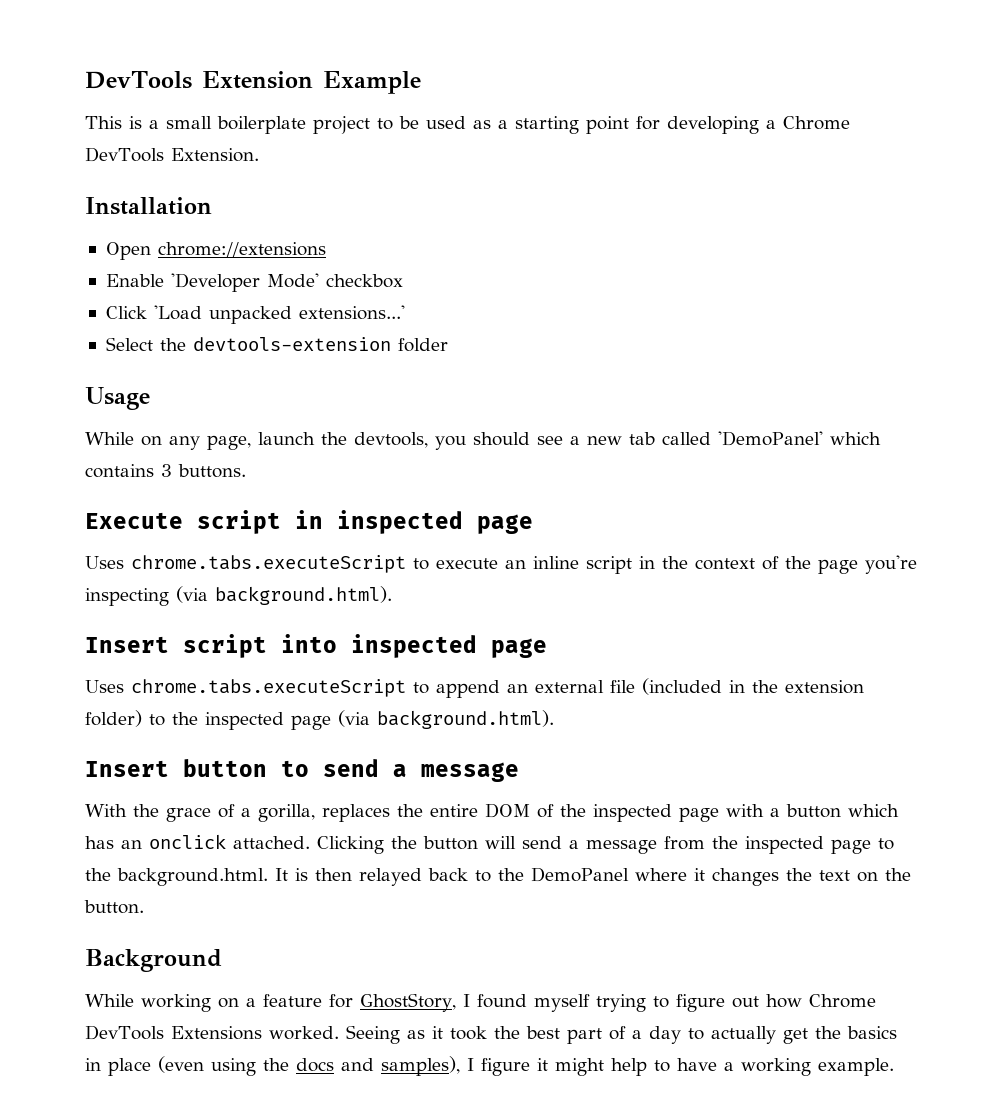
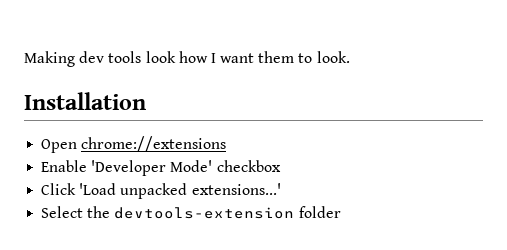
- DevTools Extension Example
- This is a small boilerplate project to be used as a starting point for developing a Chrome DevTools Extension.
+ Making dev tools look how I want them to look.
- Usage
- While on any page, launch the devtools, you should see a new tab called 'DemoPanel' which contains 3 buttons.
- Execute script in inspected page
- Uses chrome.tabs.executeScript to execute an inline script in the context of the page you're inspecting (via background.html).
- Insert script into inspected page
- Uses chrome.tabs.executeScript to append an external file (included in the extension folder) to the inspected page (via background.html).
- Insert button to send a message
- With the grace of a gorilla, replaces the entire DOM of the inspected page with a button which has an onclick attached. Clicking the button will send a message from the inspected page to the background.html. It is then relayed back to the DemoPanel where it changes the text on the button.
- Background
- While working on a feature for GhostStory, I found myself trying to figure out how Chrome DevTools Extensions worked. Seeing as it took the best part of a day to actually get the basics in place (even using the docs and samples), I figure it might help to have a working example.

